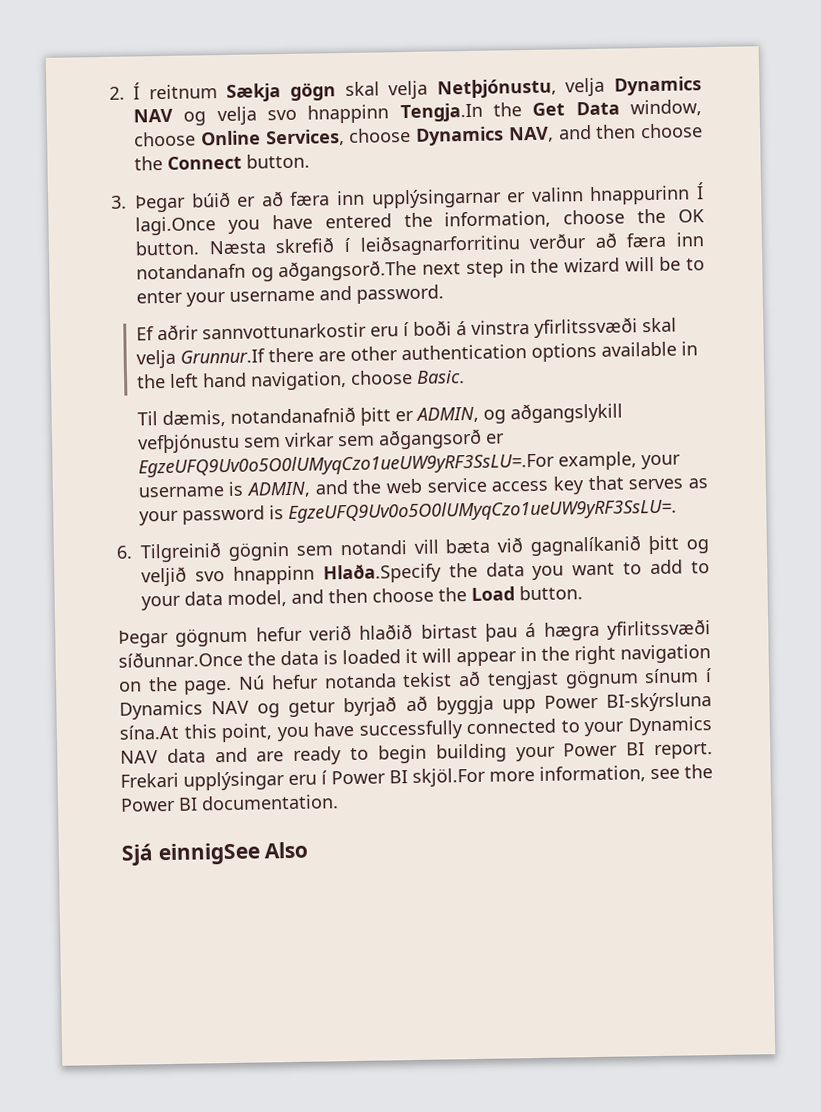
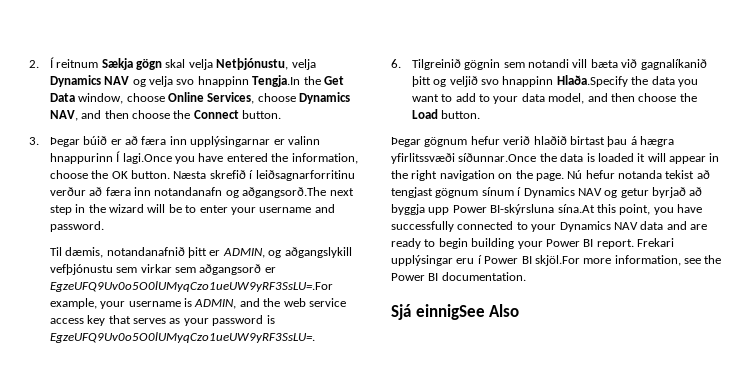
- Ef aðrir sannvottunarkostir eru í boði á vinstra yfirlitssvæði skal velja Grunnur.If there are other authentication options available in the left hand navigation, choose Basic.

